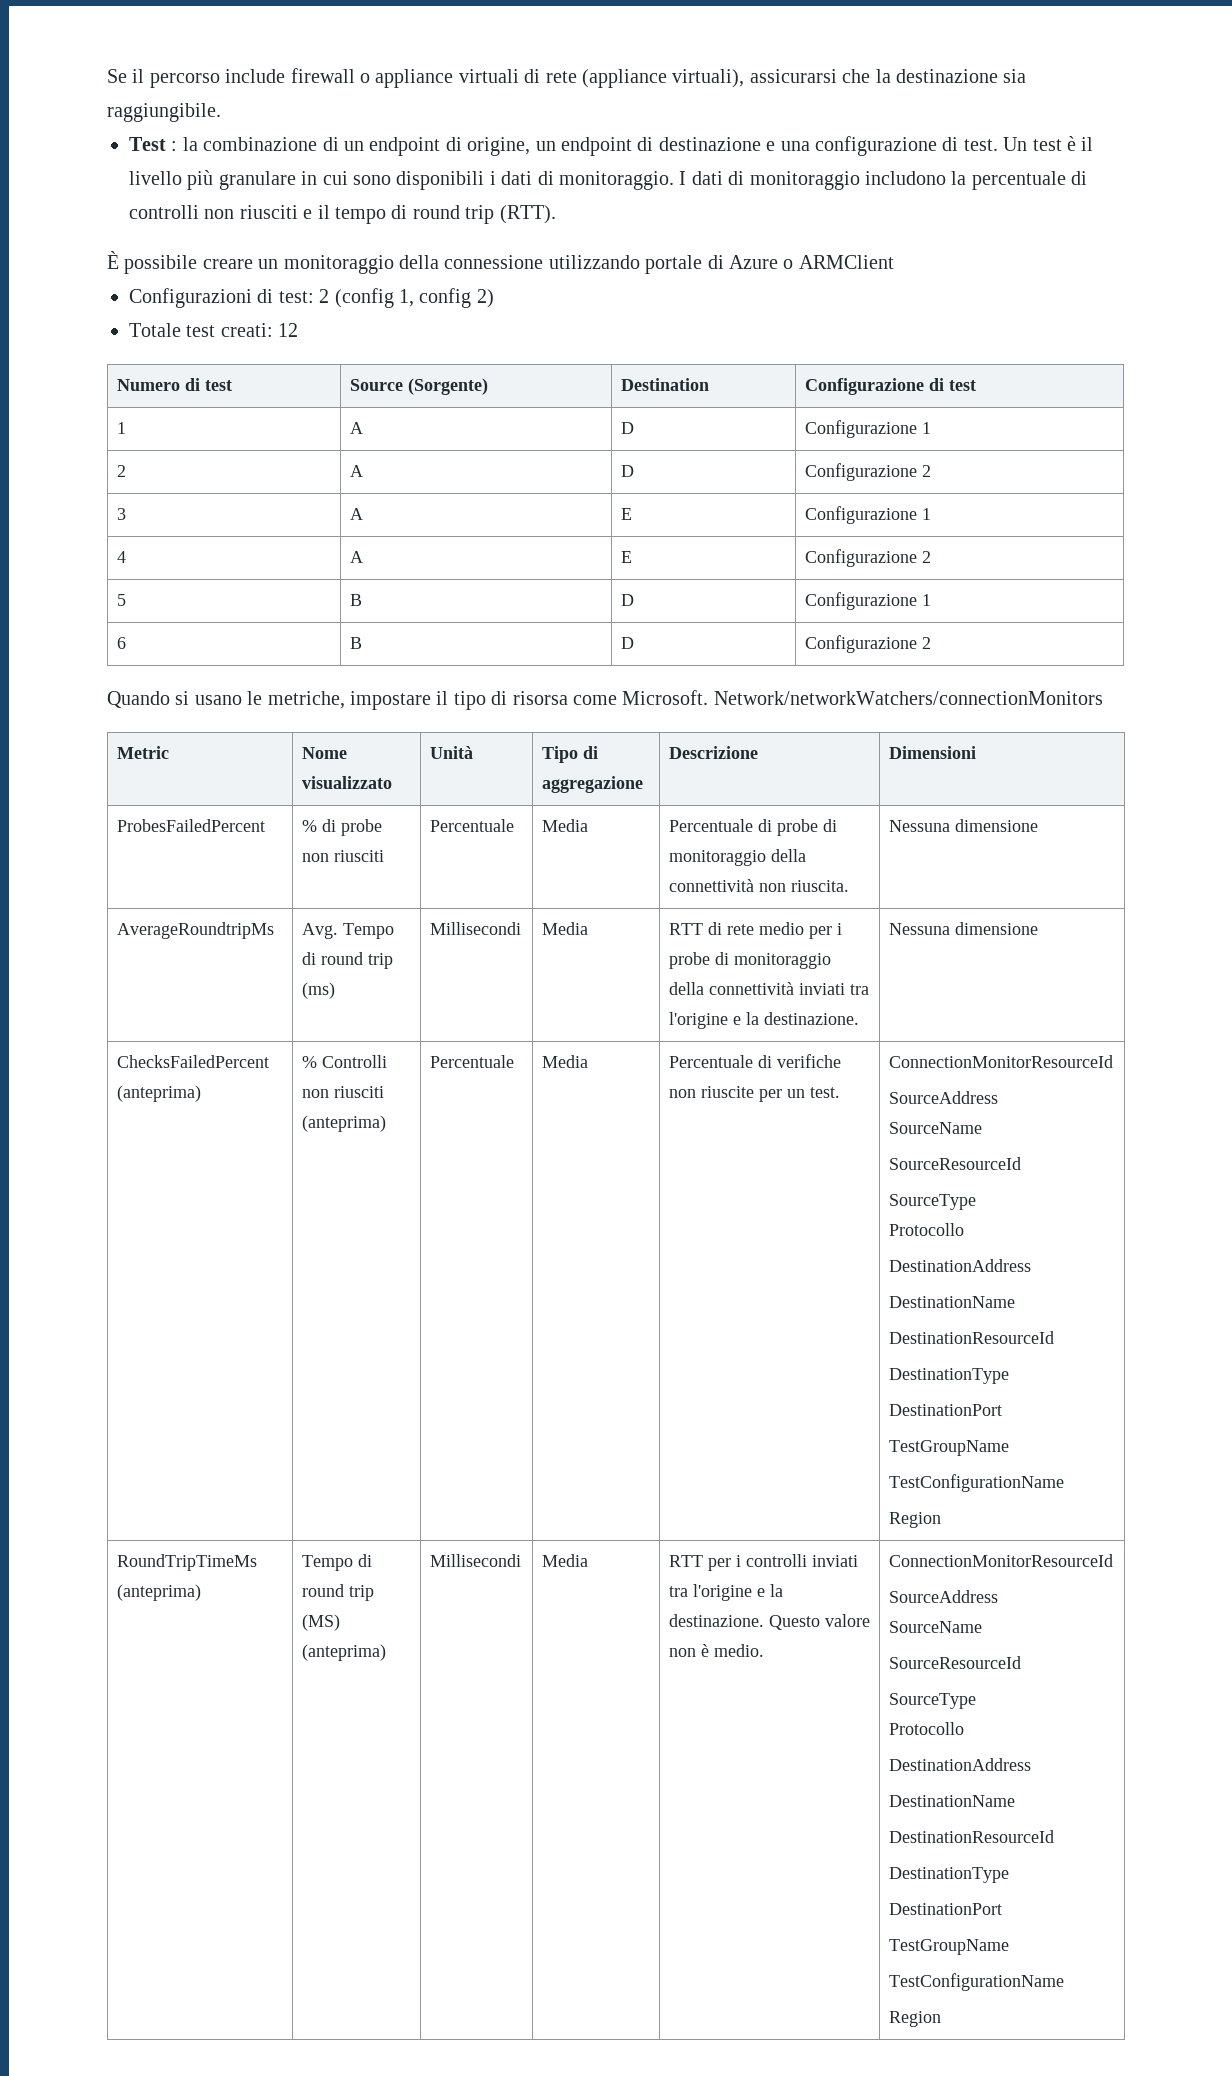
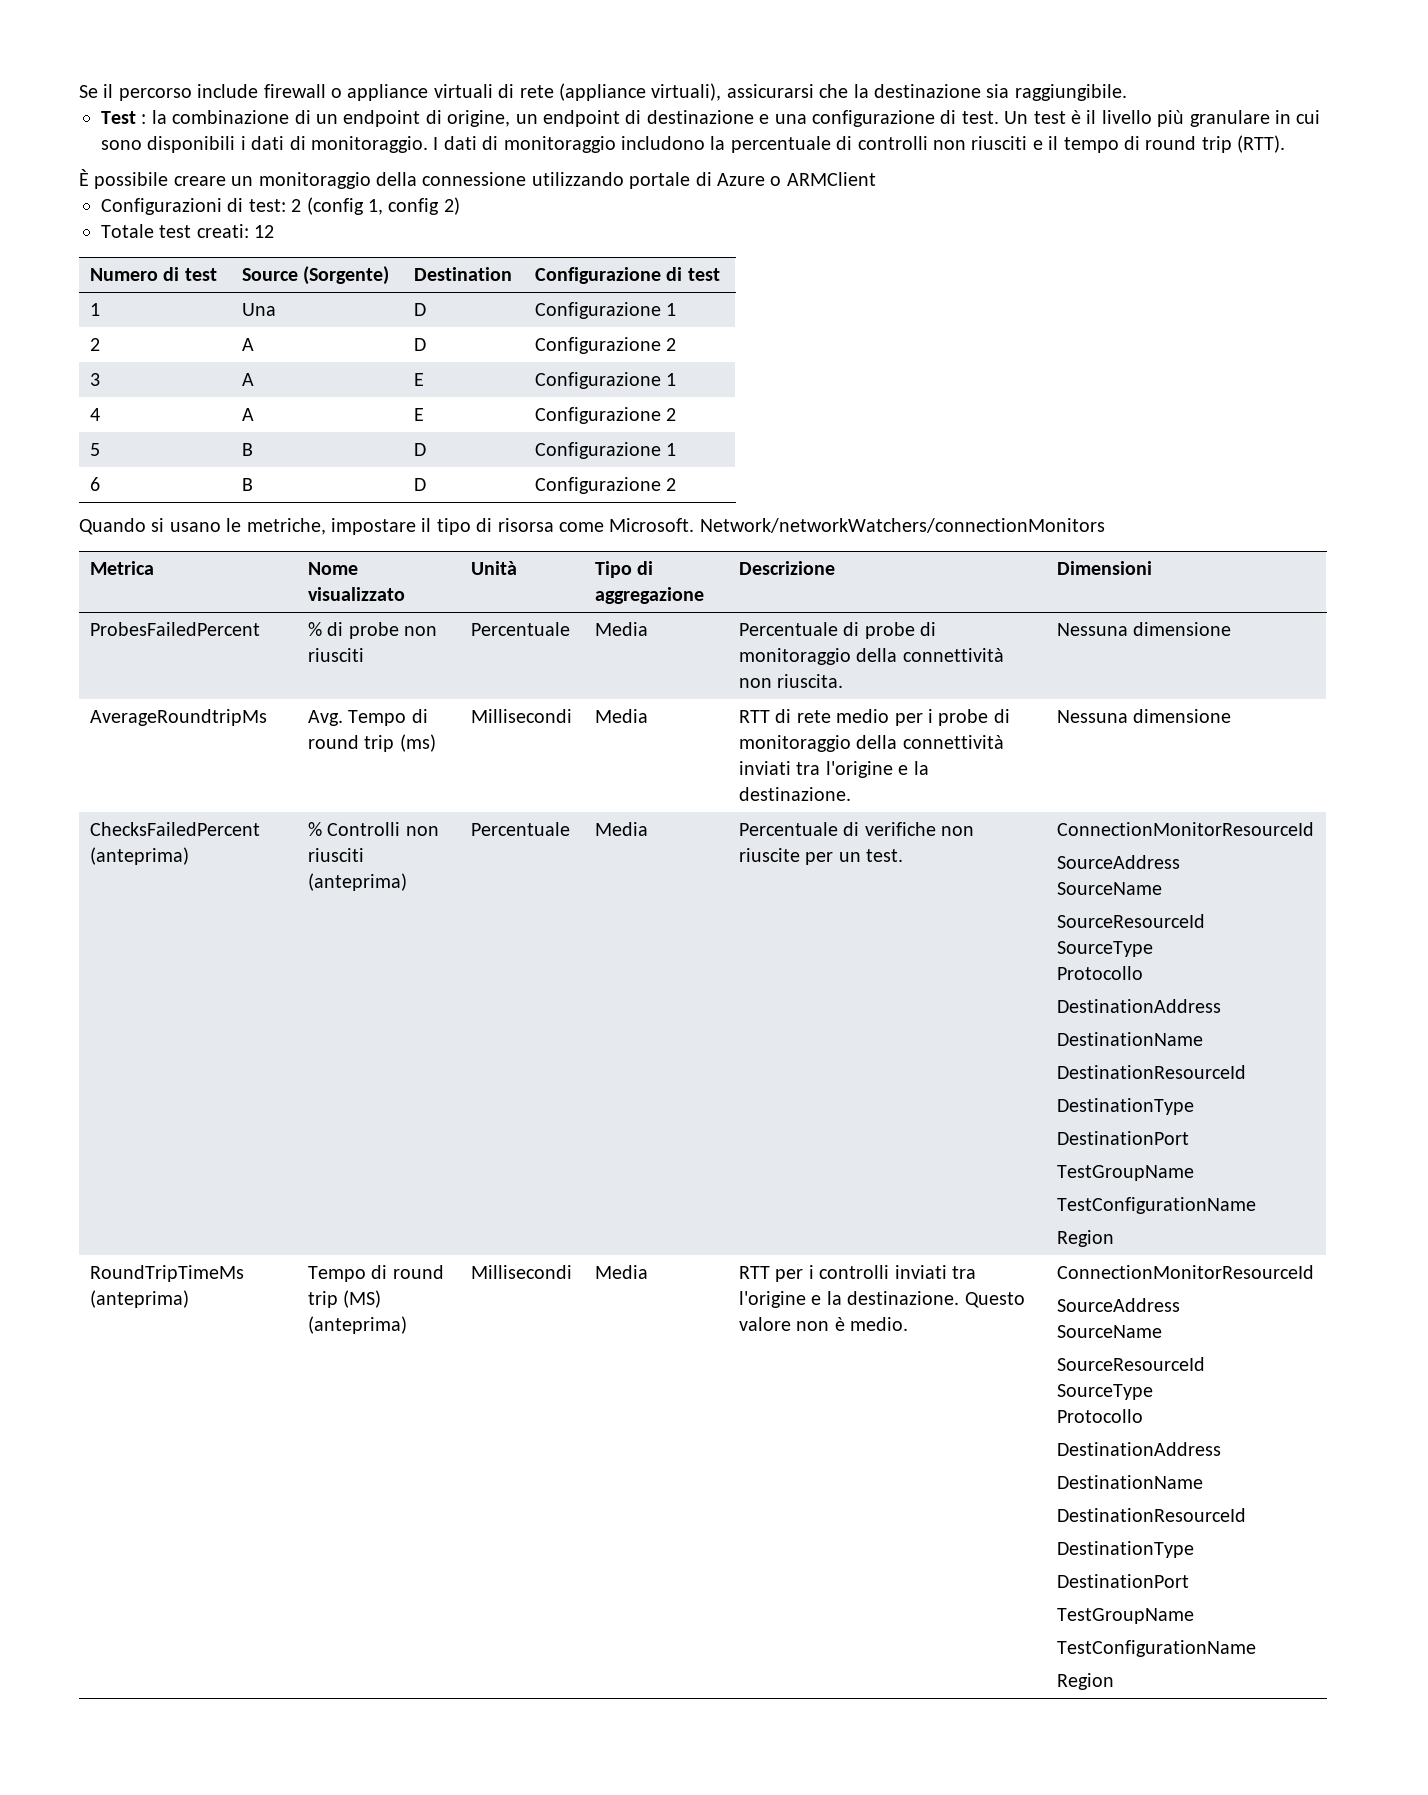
- 1 | A | D | Configurazione 1
+ 1 | Una | D | Configurazione 1
- Metric | Nome visualizzato | Unità | Tipo di aggregazione | Descrizione | Dimensioni
+ Metrica | Nome visualizzato | Unità | Tipo di aggregazione | Descrizione | Dimensioni

